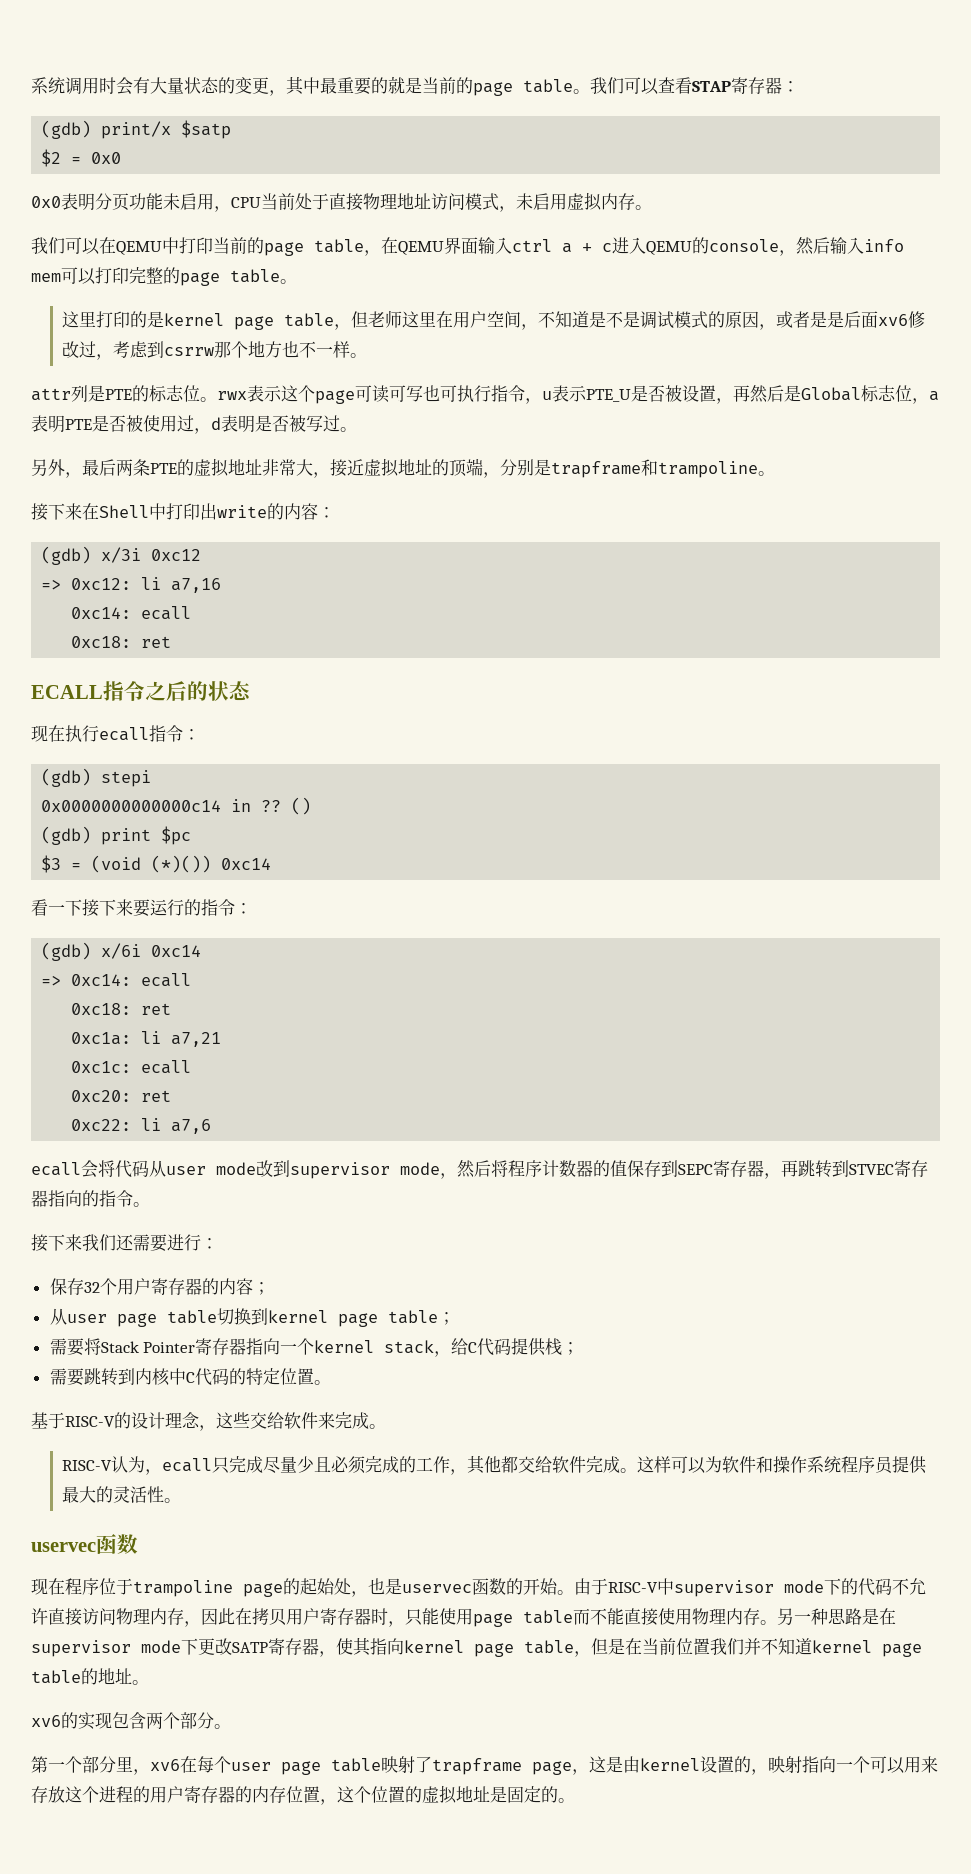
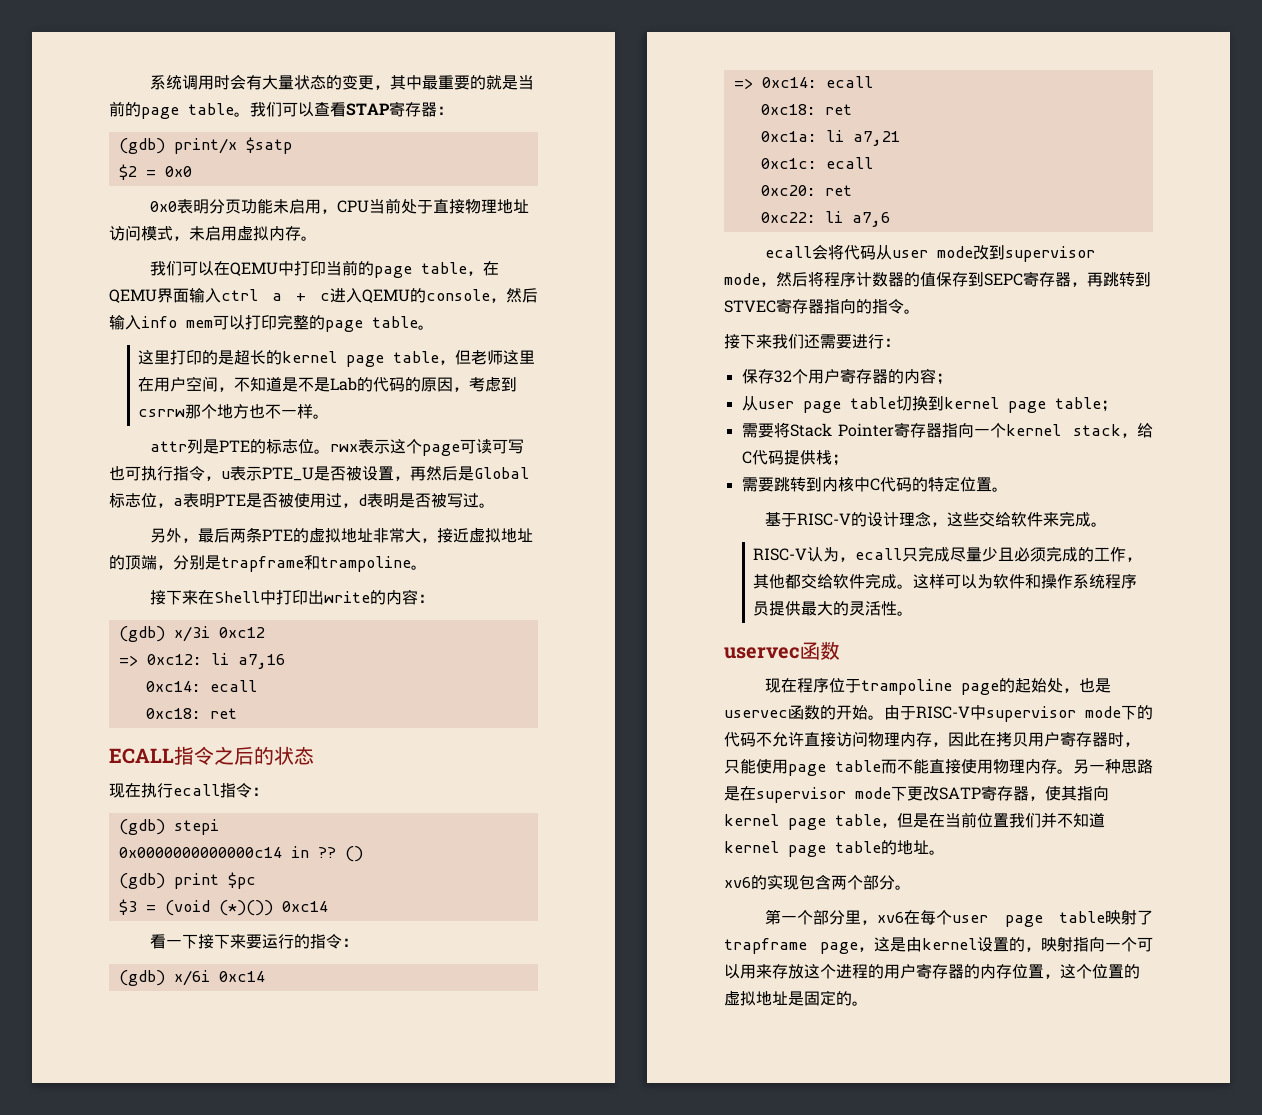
- 这里打印的是kernel page table，但老师这里在用户空间，不知道是不是调试模式的原因，或者是是后面xv6修改过，考虑到csrrw那个地方也不一样。
+ 这里打印的是超长的kernel page table，但老师这里在用户空间，不知道是不是Lab的代码的原因，考虑到csrrw那个地方也不一样。

